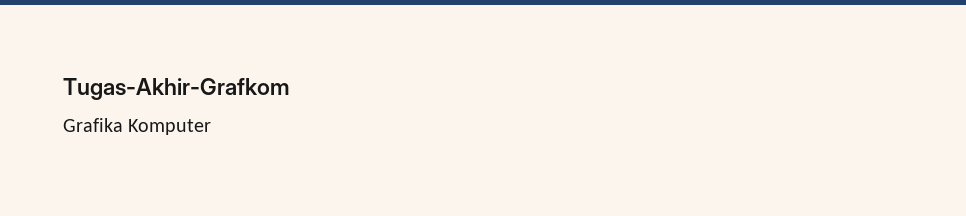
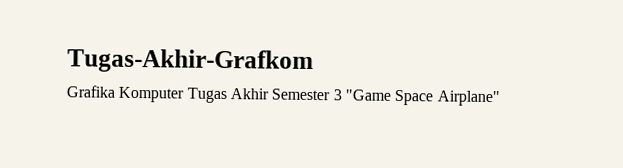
- Grafika Komputer
+ Grafika Komputer Tugas Akhir Semester 3 "Game Space Airplane"

